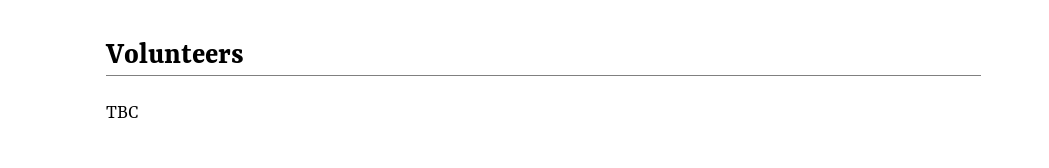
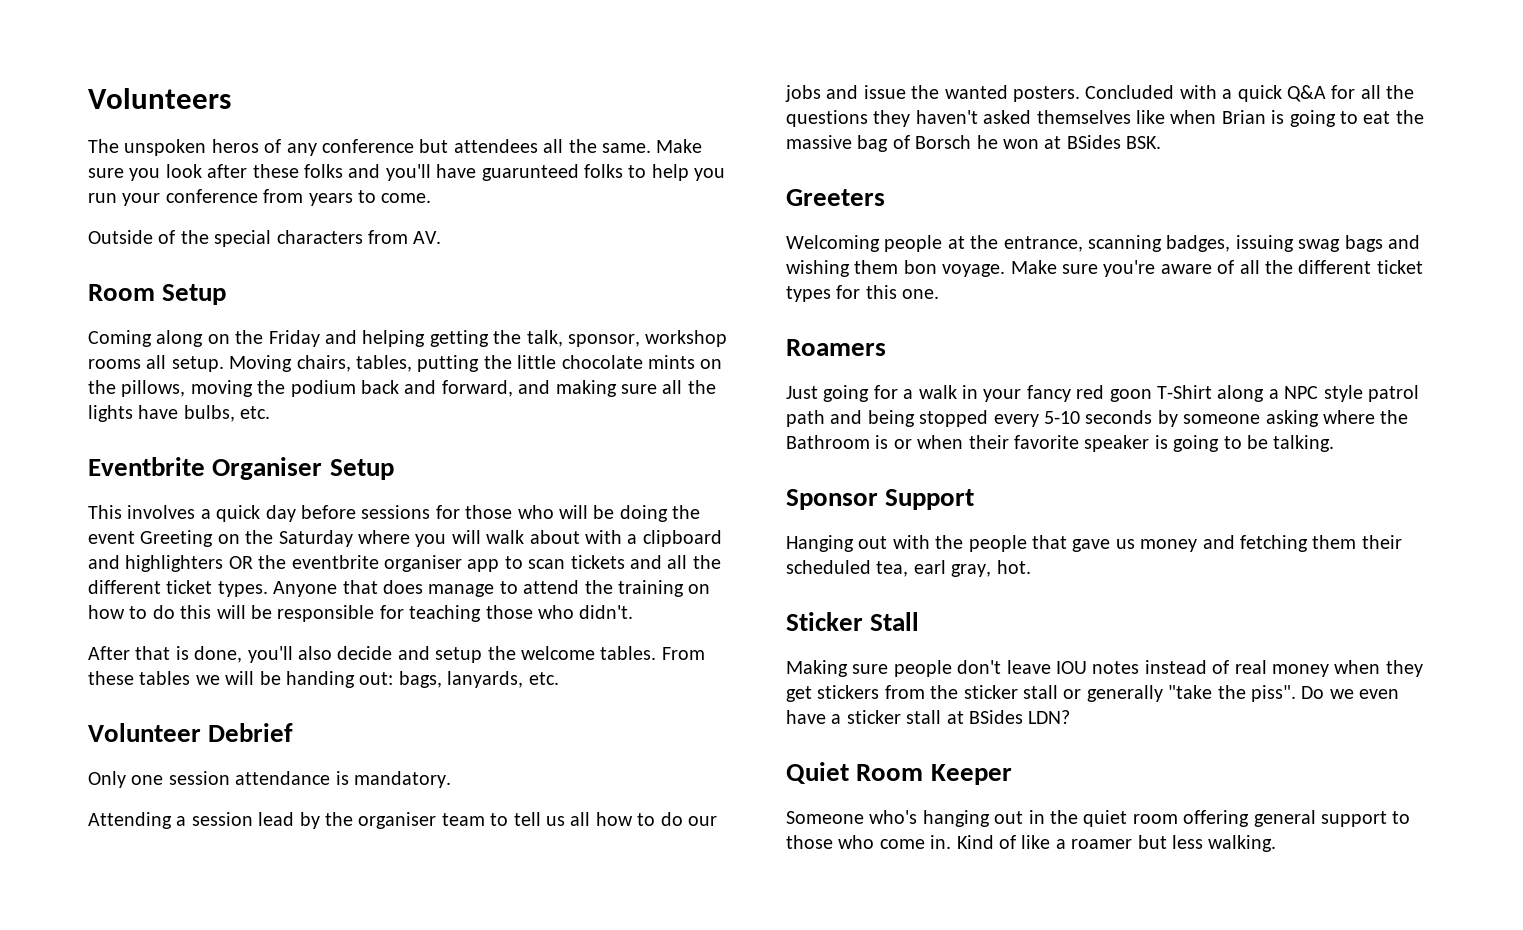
- TBC
+ The unspoken heros of any conference but attendees all the same. Make sure you look after these folks and you'll have guarunteed folks to help you run your conference from years to come.
+ Outside of the special characters from AV.
+ Room Setup
+ Coming along on the Friday and helping getting the talk, sponsor, workshop rooms all setup. Moving chairs, tables, putting the little chocolate mints on the pillows, moving the podium back and forward, and making sure all the lights have bulbs, etc.
+ Eventbrite Organiser Setup
+ This involves a quick day before sessions for those who will be doing the event Greeting on the Saturday where you will walk about with a clipboard and highlighters OR the eventbrite organiser app to scan tickets and all the different ticket types. Anyone that does manage to attend the training on how to do this will be responsible for teaching those who didn't.
+ After that is done, you'll also decide and setup the welcome tables. From these tables we will be handing out: bags, lanyards, etc.
+ Volunteer Debrief
+ Only one session attendance is mandatory.
+ Attending a session lead by the organiser team to tell us all how to do our jobs and issue the wanted posters. Concluded with a quick Q&A for all the questions they haven't asked themselves like when Brian is going to eat the massive bag of Borsch he won at BSides BSK.
+ Greeters
+ Welcoming people at the entrance, scanning badges, issuing swag bags and wishing them bon voyage. Make sure you're aware of all the different ticket types for this one.
+ Roamers
+ Just going for a walk in your fancy red goon T-Shirt along a NPC style patrol path and being stopped every 5-10 seconds by someone asking where the Bathroom is or when their favorite speaker is going to be talking.
+ Sponsor Support
+ Hanging out with the people that gave us money and fetching them their scheduled tea, earl gray, hot.
+ Sticker Stall
+ Making sure people don't leave IOU notes instead of real money when they get stickers from the sticker stall or generally "take the piss". Do we even have a sticker stall at BSides LDN?
+ Quiet Room Keeper
+ Someone who's hanging out in the quiet room offering general support to those who come in. Kind of like a roamer but less walking.

